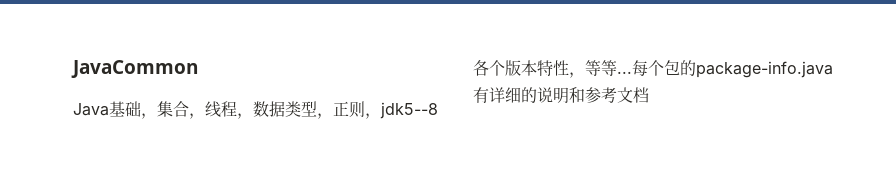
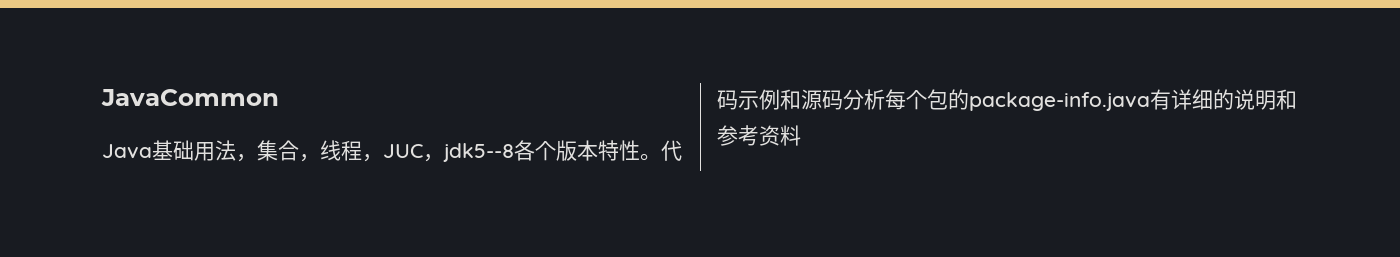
- Java基础，集合，线程，数据类型，正则，jdk5--8各个版本特性，等等...每个包的package-info.java有详细的说明和参考文档
+ Java基础用法，集合，线程，JUC，jdk5--8各个版本特性。代码示例和源码分析每个包的package-info.java有详细的说明和参考资料

